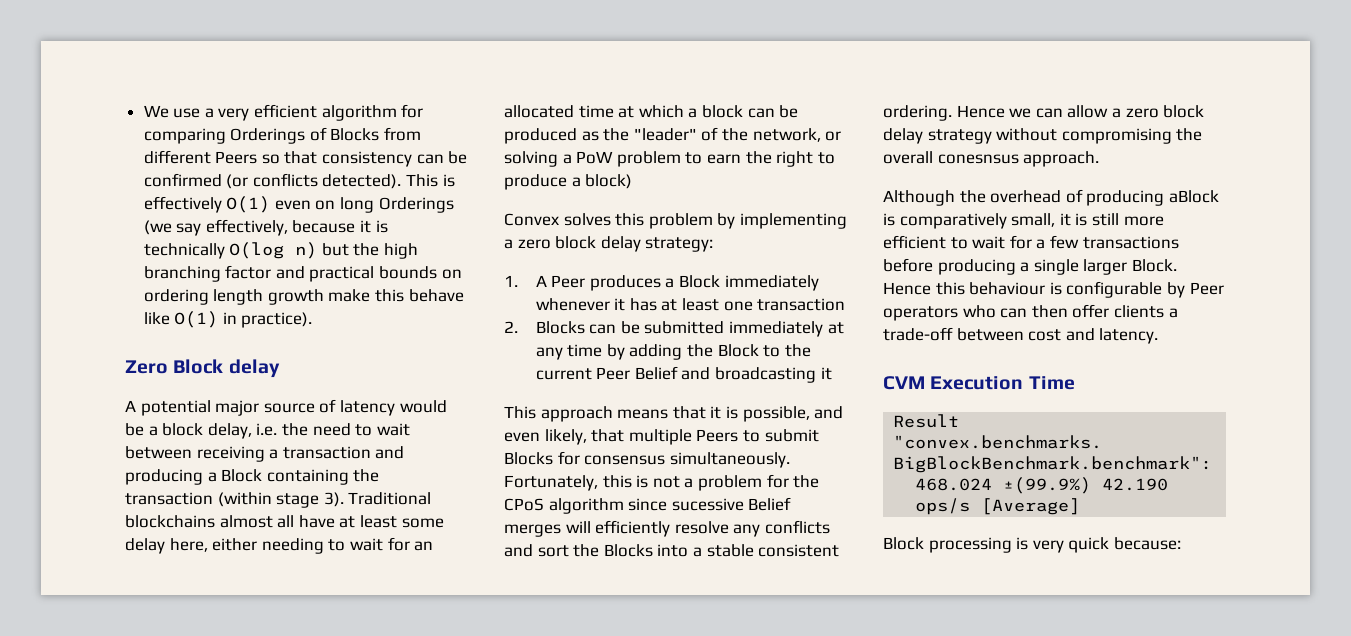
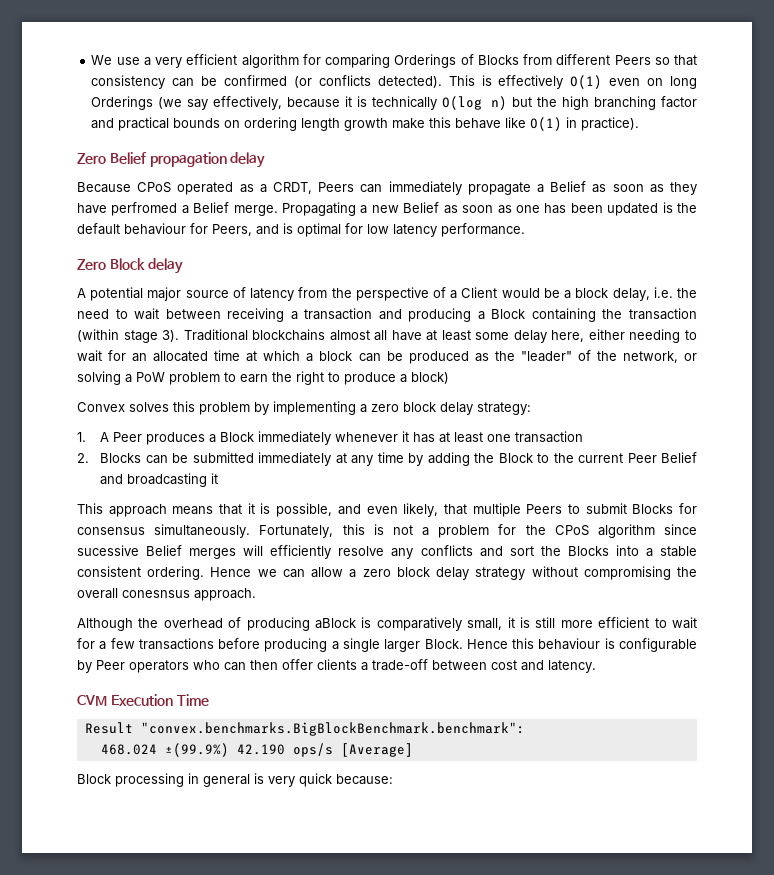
+ Zero Belief propagation delay
+ Because CPoS operated as a CRDT, Peers can immediately propagate a Belief as soon as they have perfromed a Belief merge. Propagating a new Belief as soon as one has been updated is the default behaviour for Peers, and is optimal for low latency performance.
- A potential major source of latency would be a block delay, i.e. the need to wait between receiving a transaction and producing a Block containing the transaction (within stage 3).
+ A potential major source of latency from the perspective of a Client would be a block delay, i.e. the need to wait between receiving a transaction and producing a Block containing the transaction (within stage 3).
- Block processing is very quick because:
+ Block processing in general is very quick because:

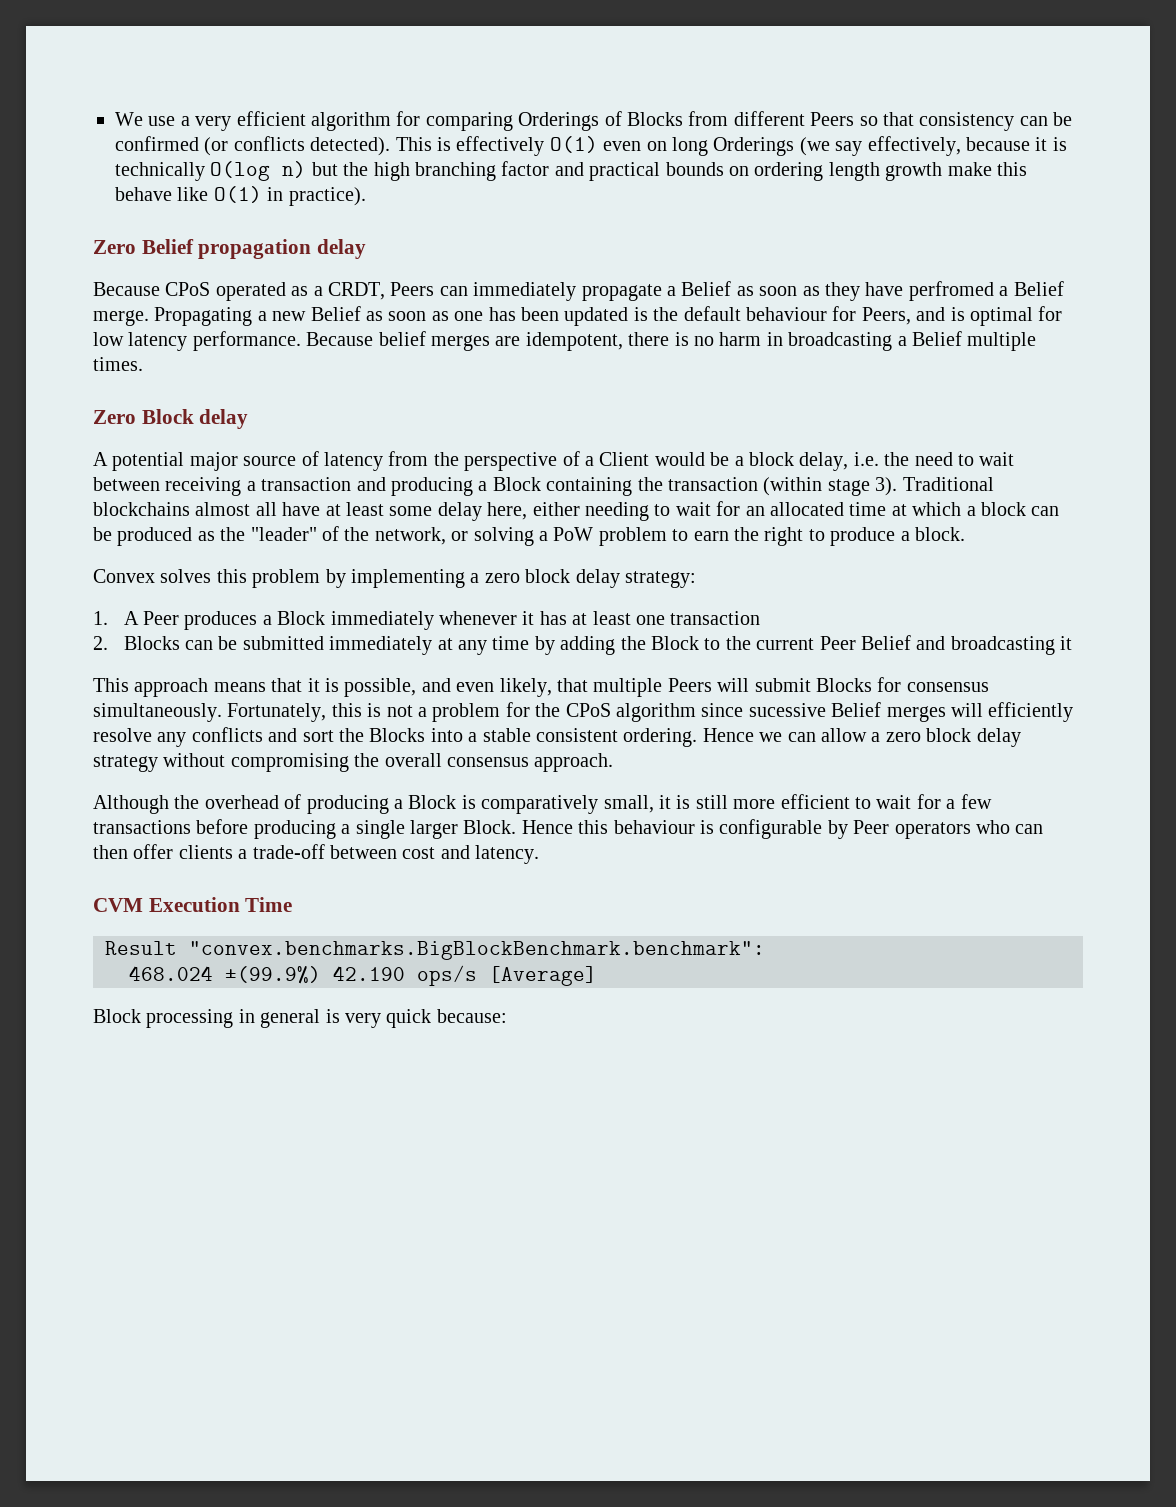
+ Because belief merges are idempotent, there is no harm in broadcasting a Belief multiple times.
- Traditional blockchains almost all have at least some delay here, either needing to wait for an allocated time at which a block can be produced as the "leader" of the network, or solving a PoW problem to earn the right to produce a block)
+ Traditional blockchains almost all have at least some delay here, either needing to wait for an allocated time at which a block can be produced as the "leader" of the network, or solving a PoW problem to earn the right to produce a block.
- This approach means that it is possible, and even likely, that multiple Peers to submit Blocks for consensus simultaneously.
+ This approach means that it is possible, and even likely, that multiple Peers will submit Blocks for consensus simultaneously.
- Hence we can allow a zero block delay strategy without compromising the overall conesnsus approach.
+ Hence we can allow a zero block delay strategy without compromising the overall consensus approach.
- Although the overhead of producing aBlock is comparatively small, it is still more efficient to wait for a few transactions before producing a single larger Block.
+ Although the overhead of producing a Block is comparatively small, it is still more efficient to wait for a few transactions before producing a single larger Block.

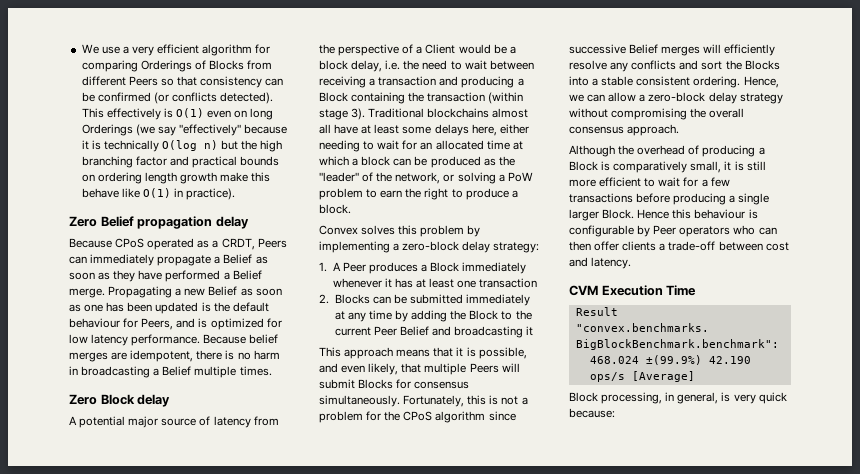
- This is effectively O(1) even on long Orderings (we say effectively, because it is technically O(log n) but the high branching factor and practical bounds on ordering length growth make this behave like O(1) in practice).
+ This effectively is O(1) even on long Orderings (we say "effectively" because it is technically O(log n) but the high branching factor and practical bounds on ordering length growth make this behave like O(1) in practice).
- Because CPoS operated as a CRDT, Peers can immediately propagate a Belief as soon as they have perfromed a Belief merge.
+ Because CPoS operated as a CRDT, Peers can immediately propagate a Belief as soon as they have performed a Belief merge.
- Propagating a new Belief as soon as one has been updated is the default behaviour for Peers, and is optimal for low latency performance.
+ Propagating a new Belief as soon as one has been updated is the default behaviour for Peers, and is optimized for low latency performance.
- Traditional blockchains almost all have at least some delay here, either needing to wait for an allocated time at which a block can be produced as the "leader" of the network, or solving a PoW problem to earn the right to produce a block.
+ Traditional blockchains almost all have at least some delays here, either needing to wait for an allocated time at which a block can be produced as the "leader" of the network, or solving a PoW problem to earn the right to produce a block.
- Convex solves this problem by implementing a zero block delay strategy:
+ Convex solves this problem by implementing a zero-block delay strategy:
- Fortunately, this is not a problem for the CPoS algorithm since sucessive Belief merges will efficiently resolve any conflicts and sort the Blocks into a stable consistent ordering.
+ Fortunately, this is not a problem for the CPoS algorithm since successive Belief merges will efficiently resolve any conflicts and sort the Blocks into a stable consistent ordering.
- Hence we can allow a zero block delay strategy without compromising the overall consensus approach.
+ Hence, we can allow a zero-block delay strategy without compromising the overall consensus approach.
- Block processing in general is very quick because:
+ Block processing, in general, is very quick because:

